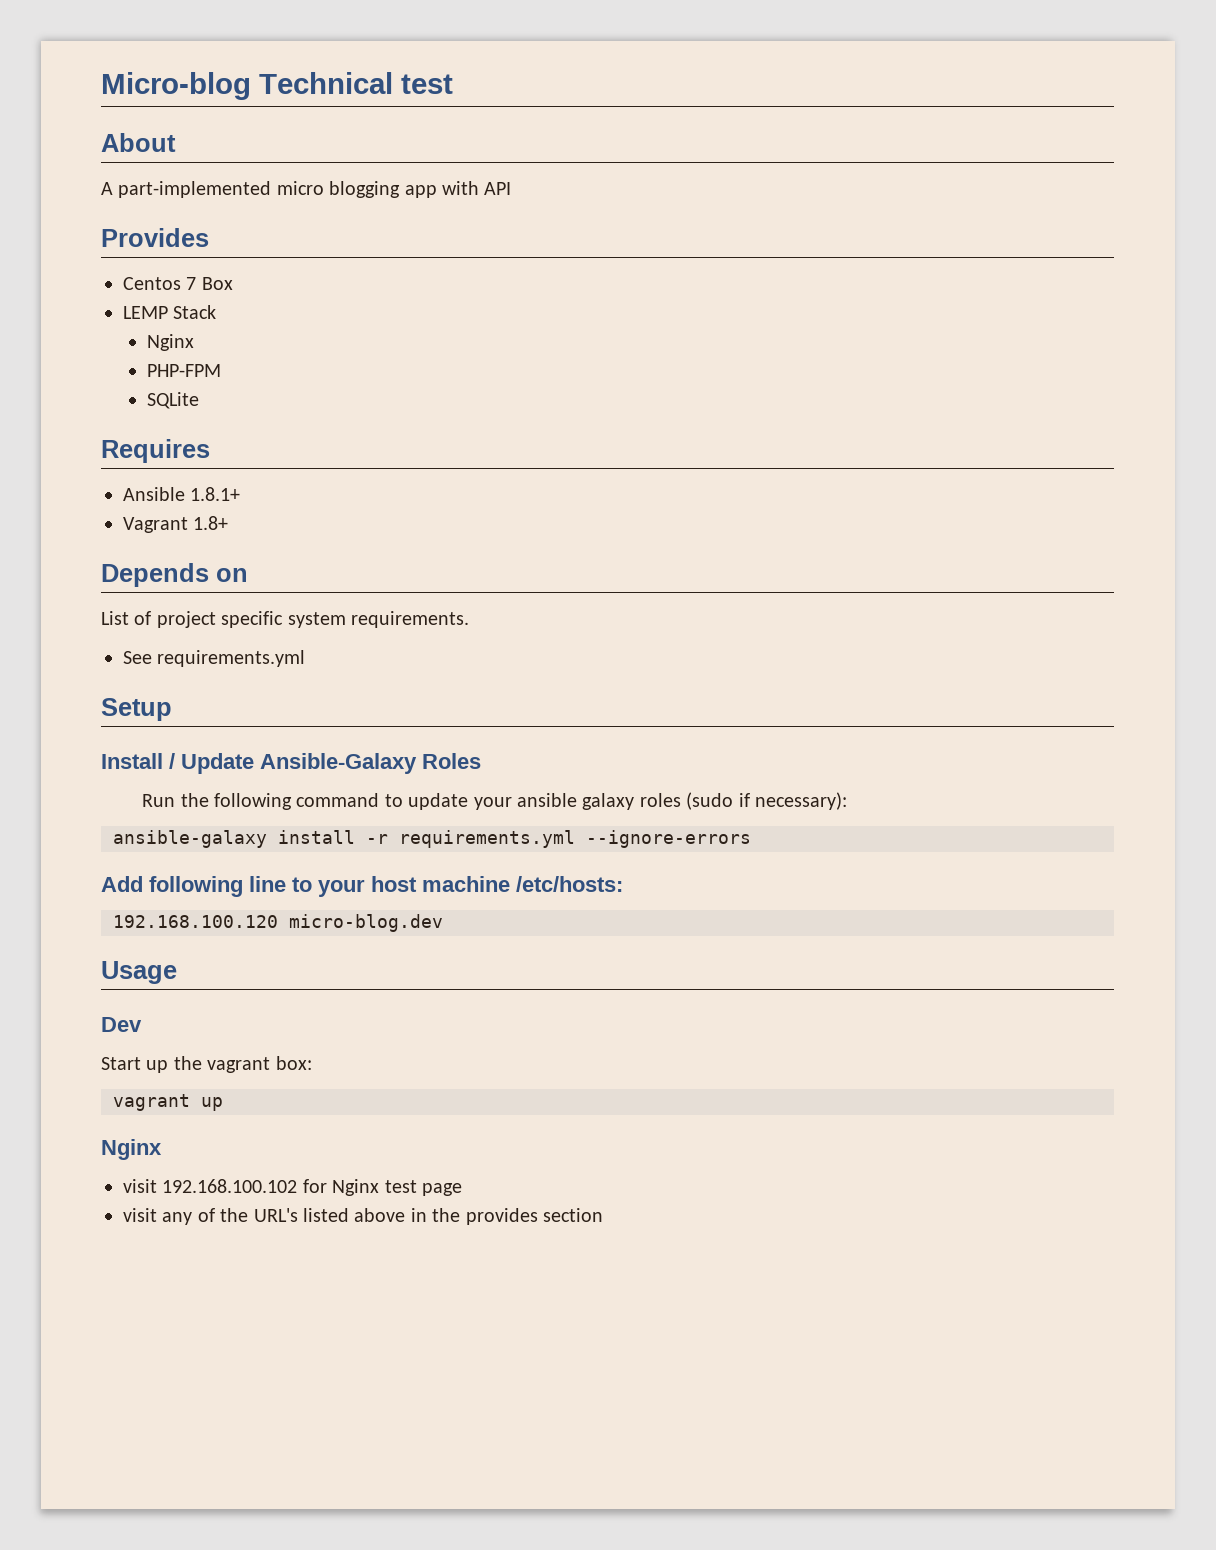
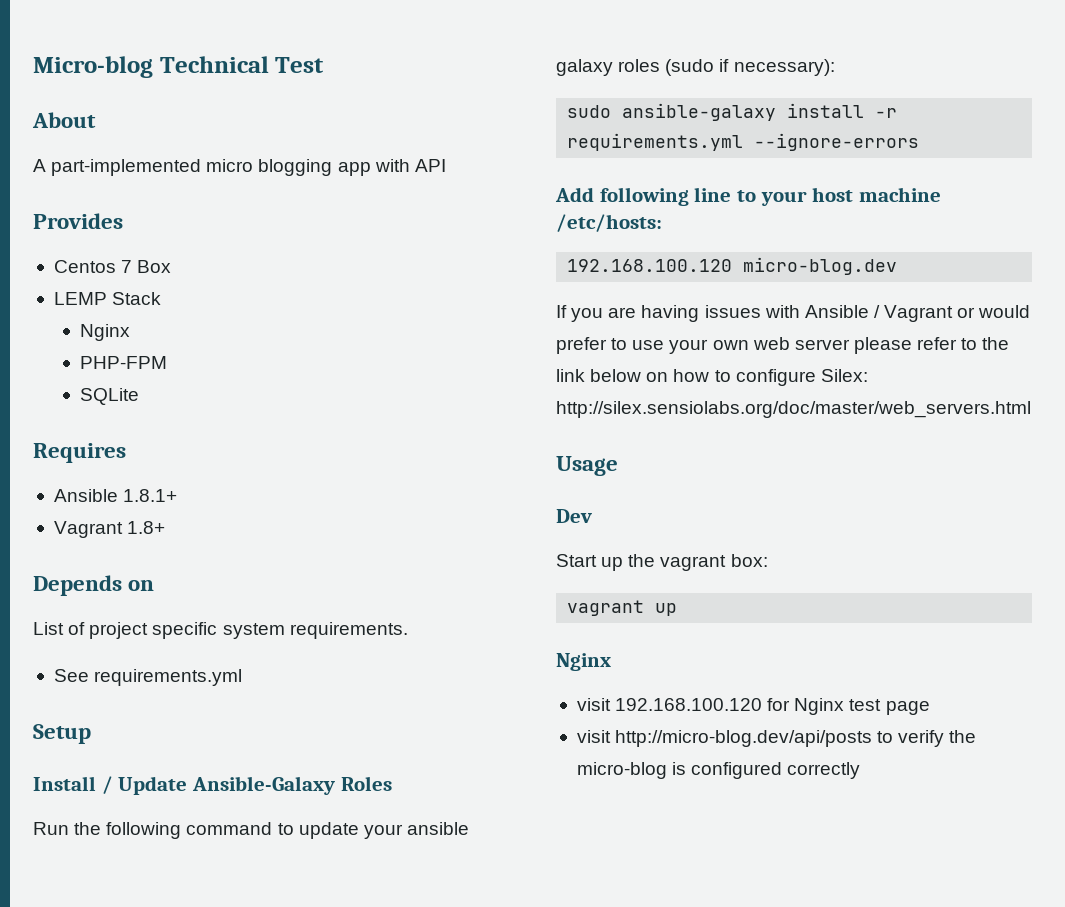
- Micro-blog Technical test
+ Micro-blog Technical Test
- ansible-galaxy install -r requirements.yml --ignore-errors
+ sudo ansible-galaxy install -r requirements.yml --ignore-errors
+ If you are having issues with Ansible / Vagrant or would prefer to use your own web server please refer to the link below on how to configure Silex: http://silex.sensiolabs.org/doc/master/web_servers.html
- visit 192.168.100.102 for Nginx test page
+ visit 192.168.100.120 for Nginx test page
- visit any of the URL's listed above in the provides section
+ visit http://micro-blog.dev/api/posts to verify the micro-blog is configured correctly

